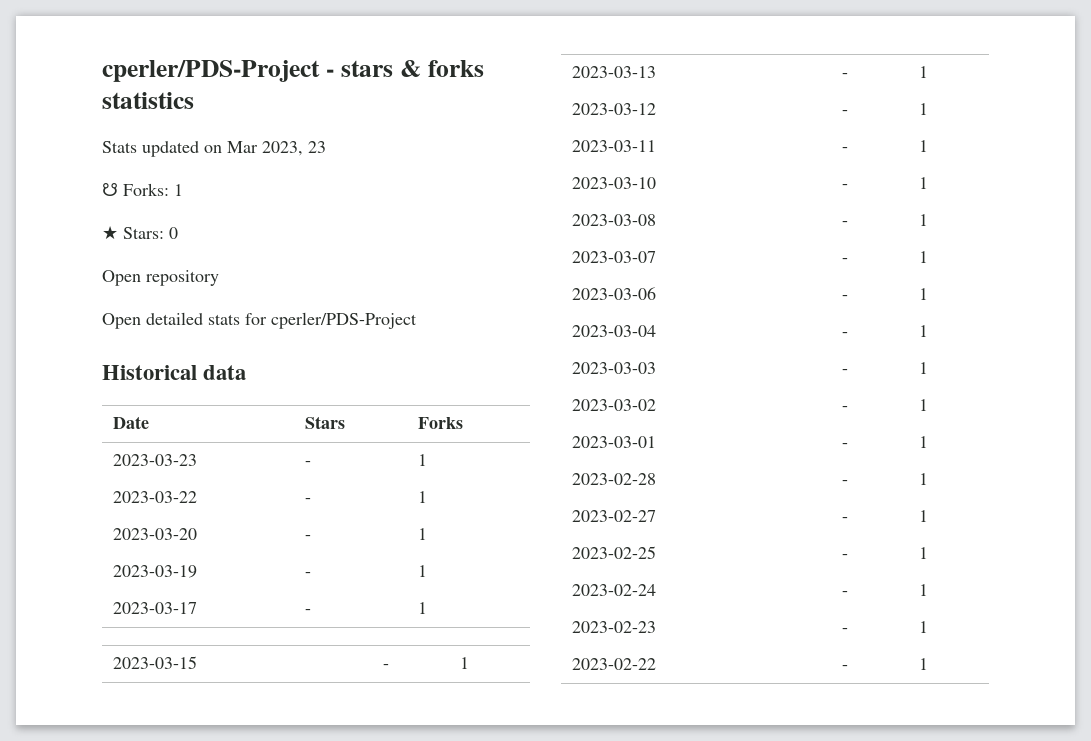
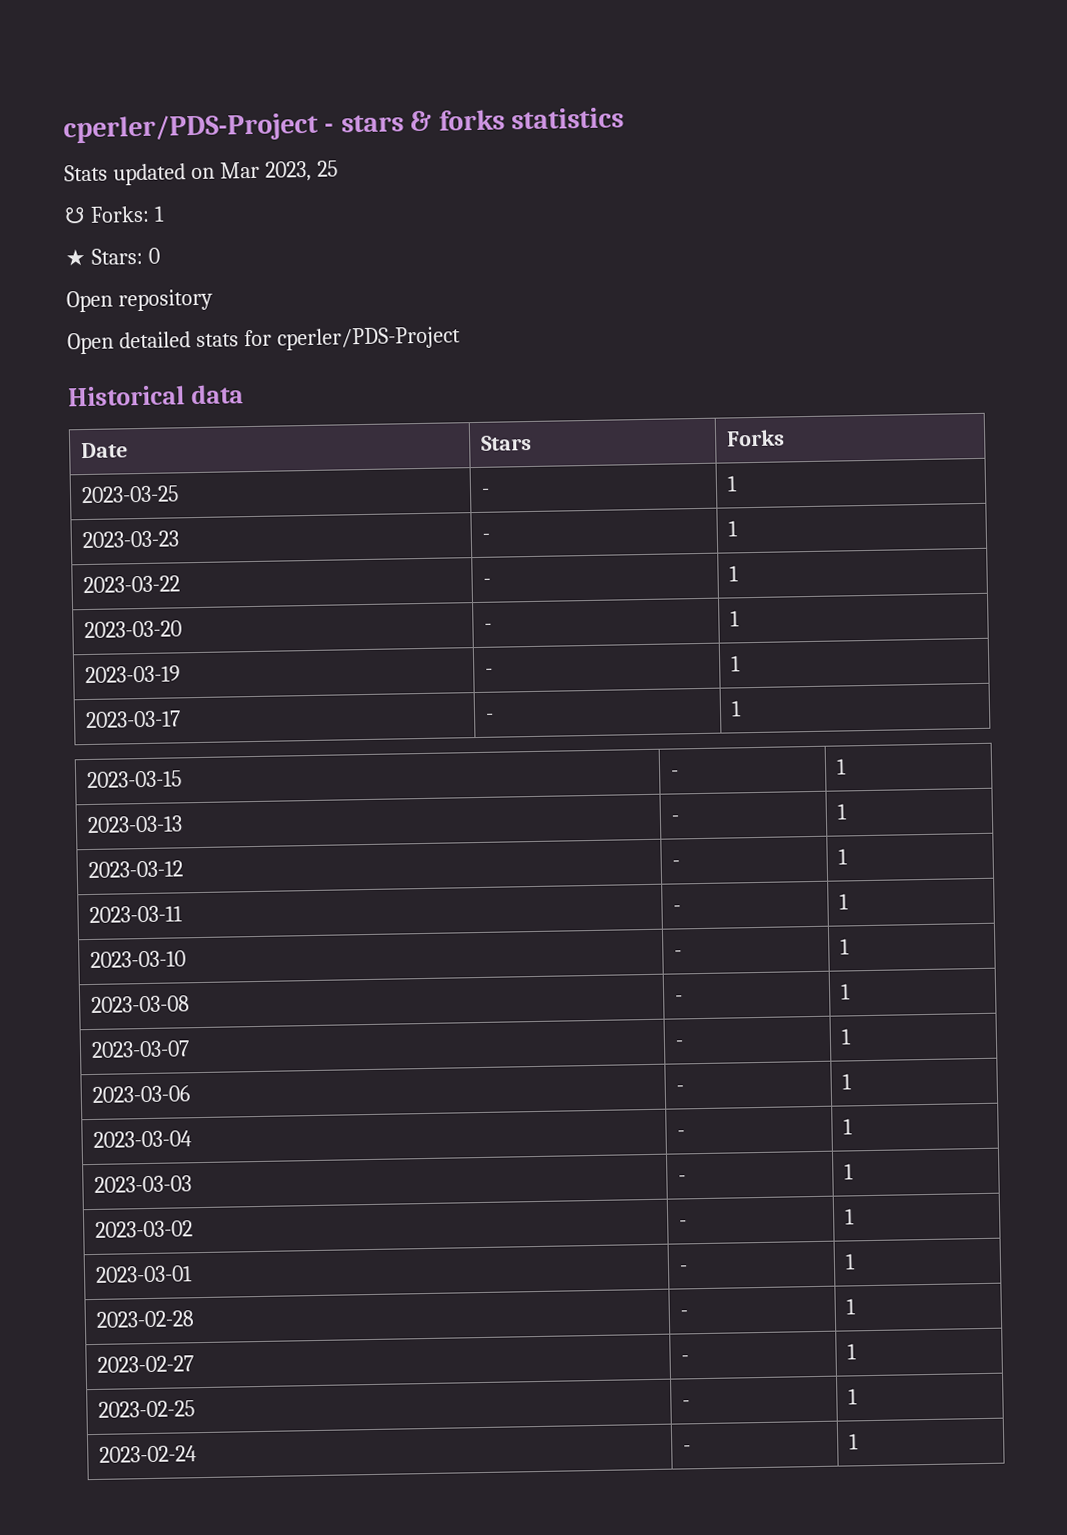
- Stats updated on Mar 2023, 23
+ Stats updated on Mar 2023, 25
+ 2023-03-25 | - | 1
- 2023-02-23 | - | 1
- 2023-02-22 | - | 1

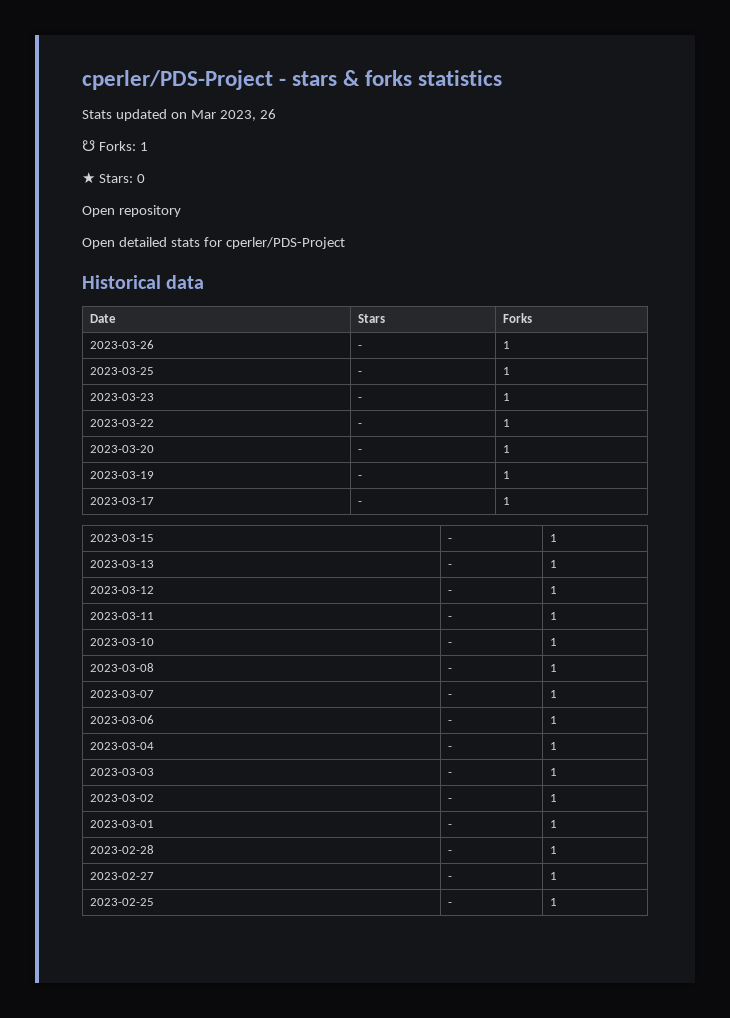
- Stats updated on Mar 2023, 25
+ Stats updated on Mar 2023, 26
+ 2023-03-26 | - | 1
- 2023-02-24 | - | 1

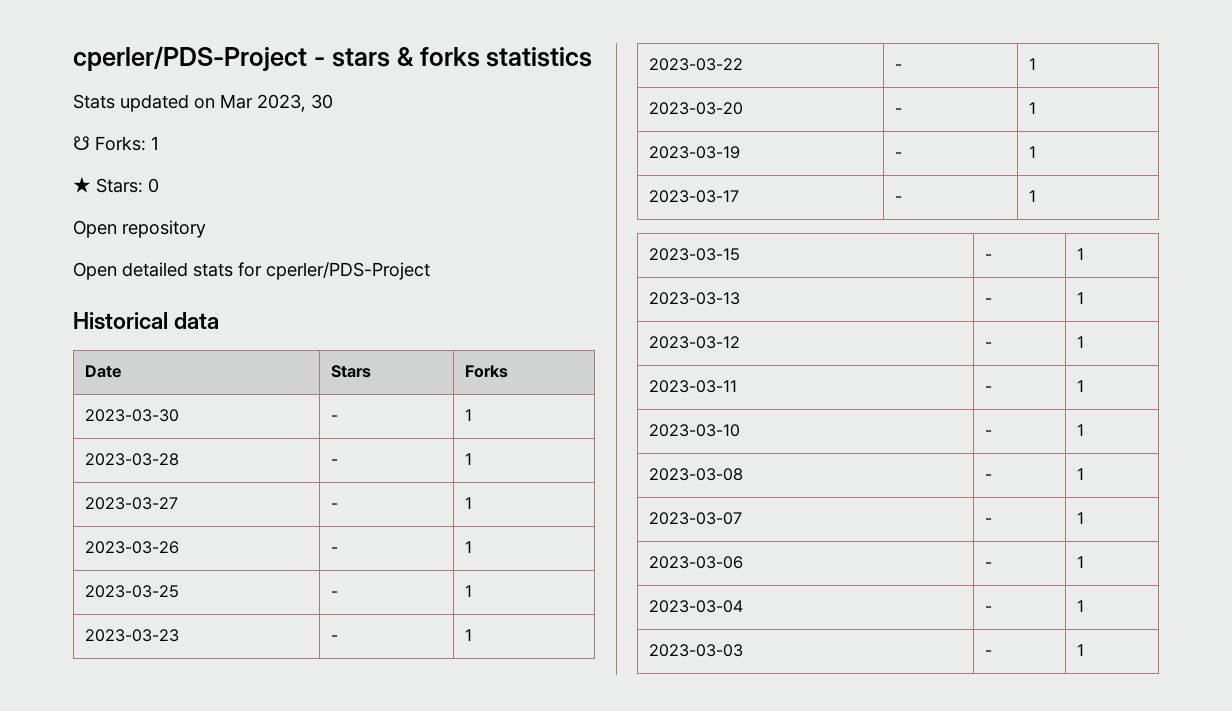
- Stats updated on Mar 2023, 26
+ Stats updated on Mar 2023, 30
+ 2023-03-30 | - | 1
+ 2023-03-28 | - | 1
+ 2023-03-27 | - | 1
- 2023-03-02 | - | 1
- 2023-03-01 | - | 1
- 2023-02-28 | - | 1
- 2023-02-27 | - | 1
- 2023-02-25 | - | 1

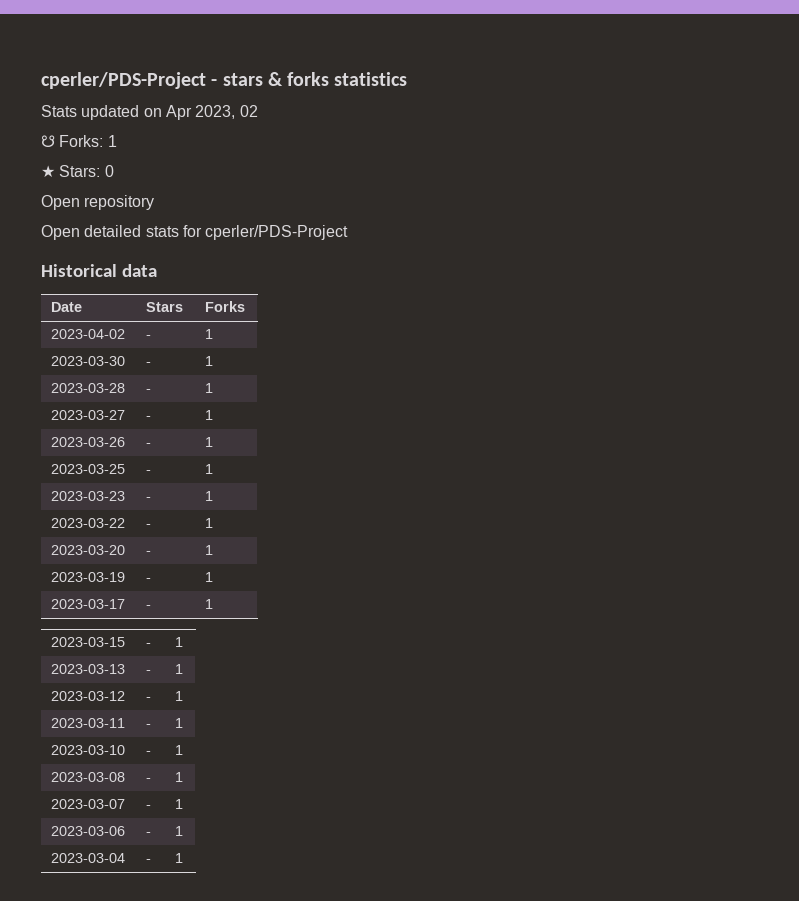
- Stats updated on Mar 2023, 30
+ Stats updated on Apr 2023, 02
+ 2023-04-02 | - | 1
- 2023-03-03 | - | 1

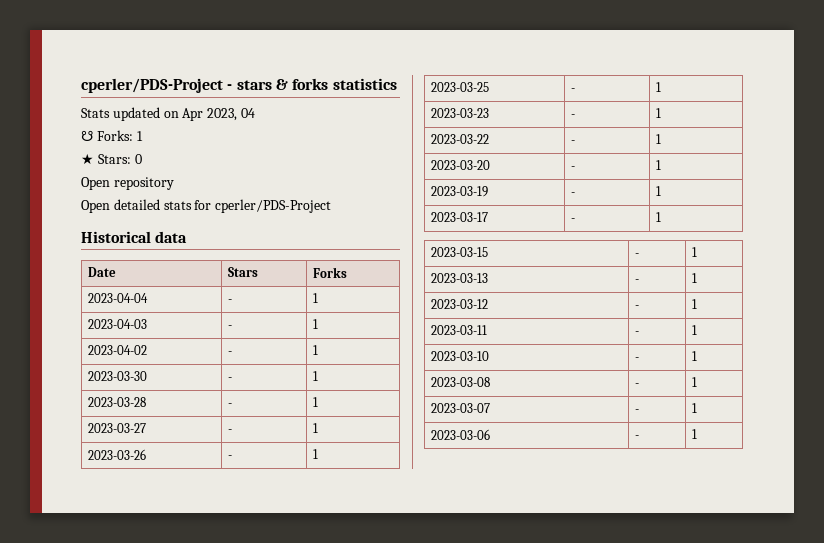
- Stats updated on Apr 2023, 02
+ Stats updated on Apr 2023, 04
+ 2023-04-04 | - | 1
+ 2023-04-03 | - | 1
- 2023-03-04 | - | 1

